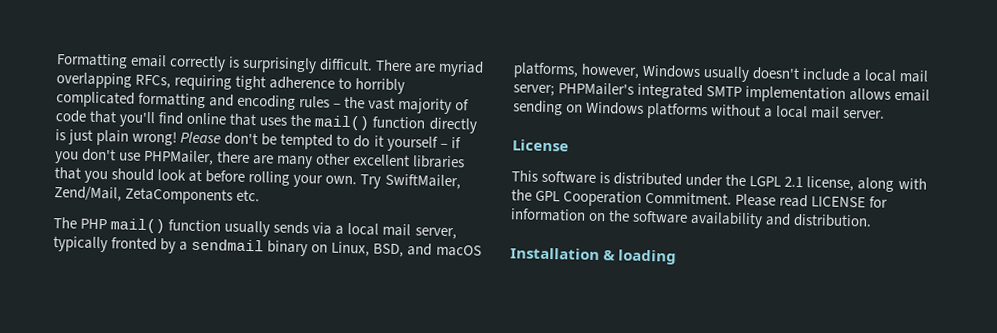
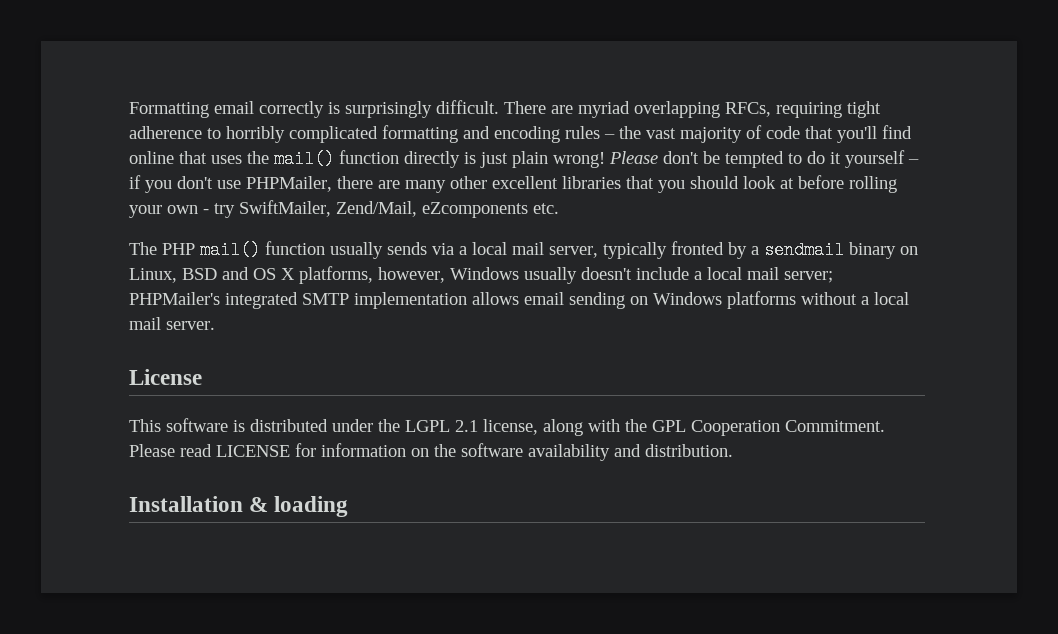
- Please don't be tempted to do it yourself – if you don't use PHPMailer, there are many other excellent libraries that you should look at before rolling your own. Try SwiftMailer, Zend/Mail, ZetaComponents etc.
+ Please don't be tempted to do it yourself – if you don't use PHPMailer, there are many other excellent libraries that you should look at before rolling your own - try SwiftMailer, Zend/Mail, eZcomponents etc.
- The PHP mail() function usually sends via a local mail server, typically fronted by a sendmail binary on Linux, BSD, and macOS platforms, however, Windows usually doesn't include a local mail server; PHPMailer's integrated SMTP implementation allows email sending on Windows platforms without a local mail server.
+ The PHP mail() function usually sends via a local mail server, typically fronted by a sendmail binary on Linux, BSD and OS X platforms, however, Windows usually doesn't include a local mail server; PHPMailer's integrated SMTP implementation allows email sending on Windows platforms without a local mail server.

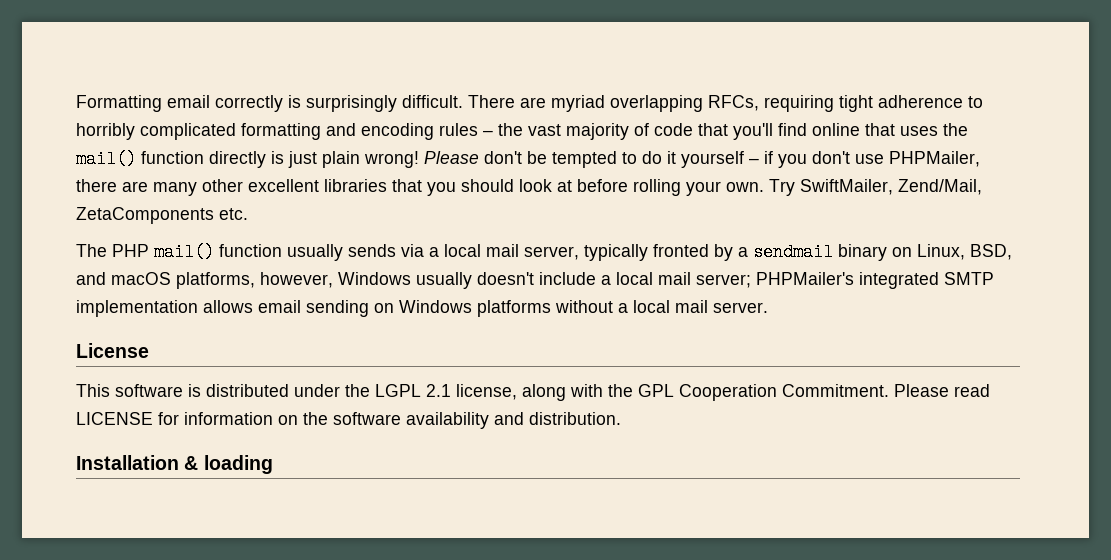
- Please don't be tempted to do it yourself – if you don't use PHPMailer, there are many other excellent libraries that you should look at before rolling your own - try SwiftMailer, Zend/Mail, eZcomponents etc.
+ Please don't be tempted to do it yourself – if you don't use PHPMailer, there are many other excellent libraries that you should look at before rolling your own. Try SwiftMailer, Zend/Mail, ZetaComponents etc.
- The PHP mail() function usually sends via a local mail server, typically fronted by a sendmail binary on Linux, BSD and OS X platforms, however, Windows usually doesn't include a local mail server; PHPMailer's integrated SMTP implementation allows email sending on Windows platforms without a local mail server.
+ The PHP mail() function usually sends via a local mail server, typically fronted by a sendmail binary on Linux, BSD, and macOS platforms, however, Windows usually doesn't include a local mail server; PHPMailer's integrated SMTP implementation allows email sending on Windows platforms without a local mail server.

